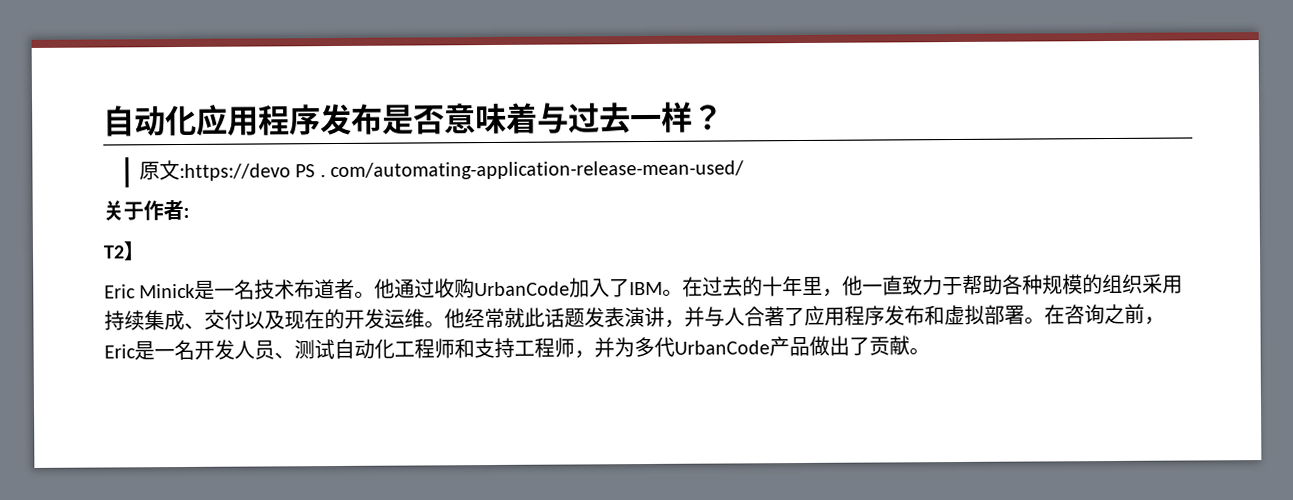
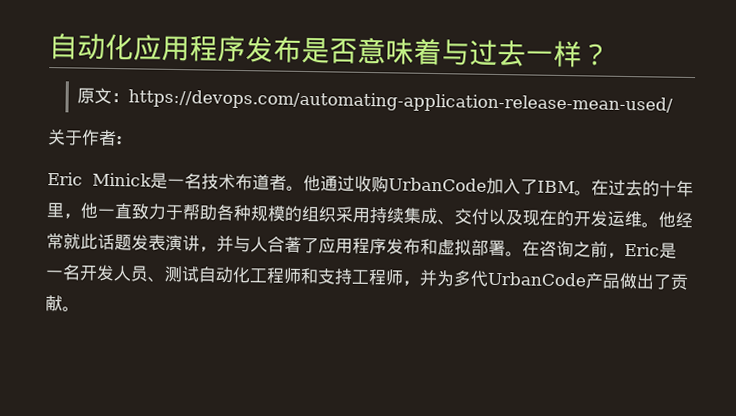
- 原文:https://devo PS . com/automating-application-release-mean-used/
+ 原文：https://devops.com/automating-application-release-mean-used/
- T2】

